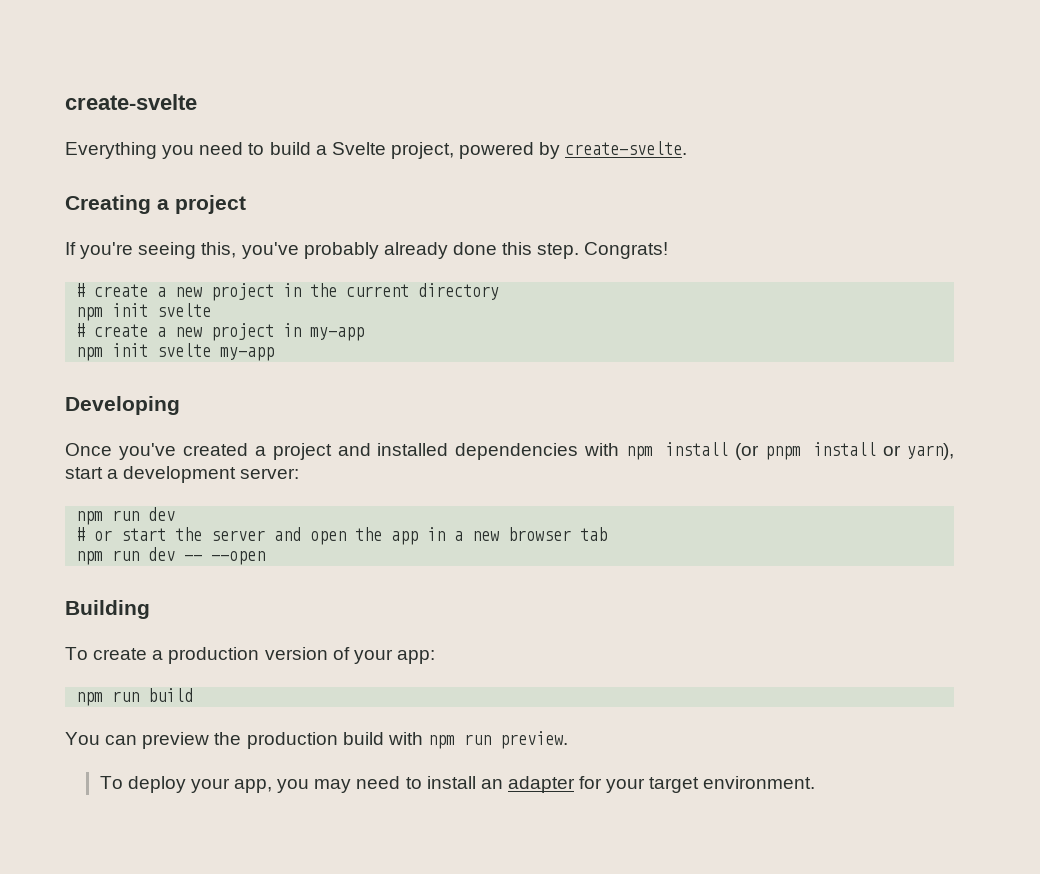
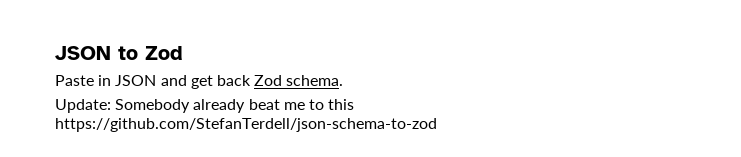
- create-svelte
- Everything you need to build a Svelte project, powered by create-svelte.
- Creating a project
- If you're seeing this, you've probably already done this step. Congrats!
- # create a new project in the current directory
- npm init svelte
- # create a new project in my-app
- npm init svelte my-app
- Developing
- Once you've created a project and installed dependencies with npm install (or pnpm install or yarn), start a development server:
- npm run dev
- # or start the server and open the app in a new browser tab
- npm run dev -- --open
- Building
- To create a production version of your app:
- npm run build
- You can preview the production build with npm run preview.
- To deploy your app, you may need to install an adapter for your target environment.
+ JSON to Zod
+ Paste in JSON and get back Zod schema.
+ Update: Somebody already beat me to this https://github.com/StefanTerdell/json-schema-to-zod

